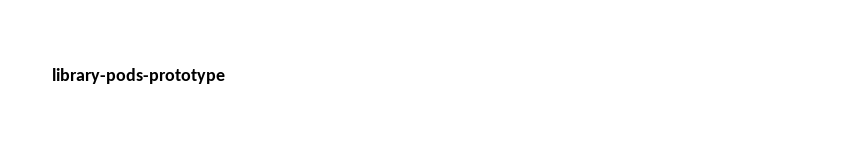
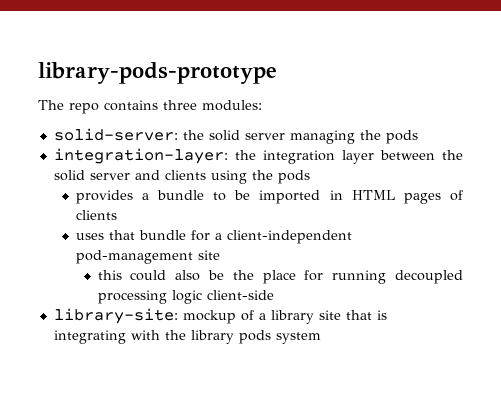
+ The repo contains three modules:
+ solid-server: the solid server managing the pods
+ integration-layer: the integration layer between the solid server and clients using the pods
+ provides a bundle to be imported in HTML pages of clients
+ uses that bundle for a client-independent pod-management site
+ this could also be the place for running decoupled processing logic client-side
+ library-site: mockup of a library site that is integrating with the library pods system

